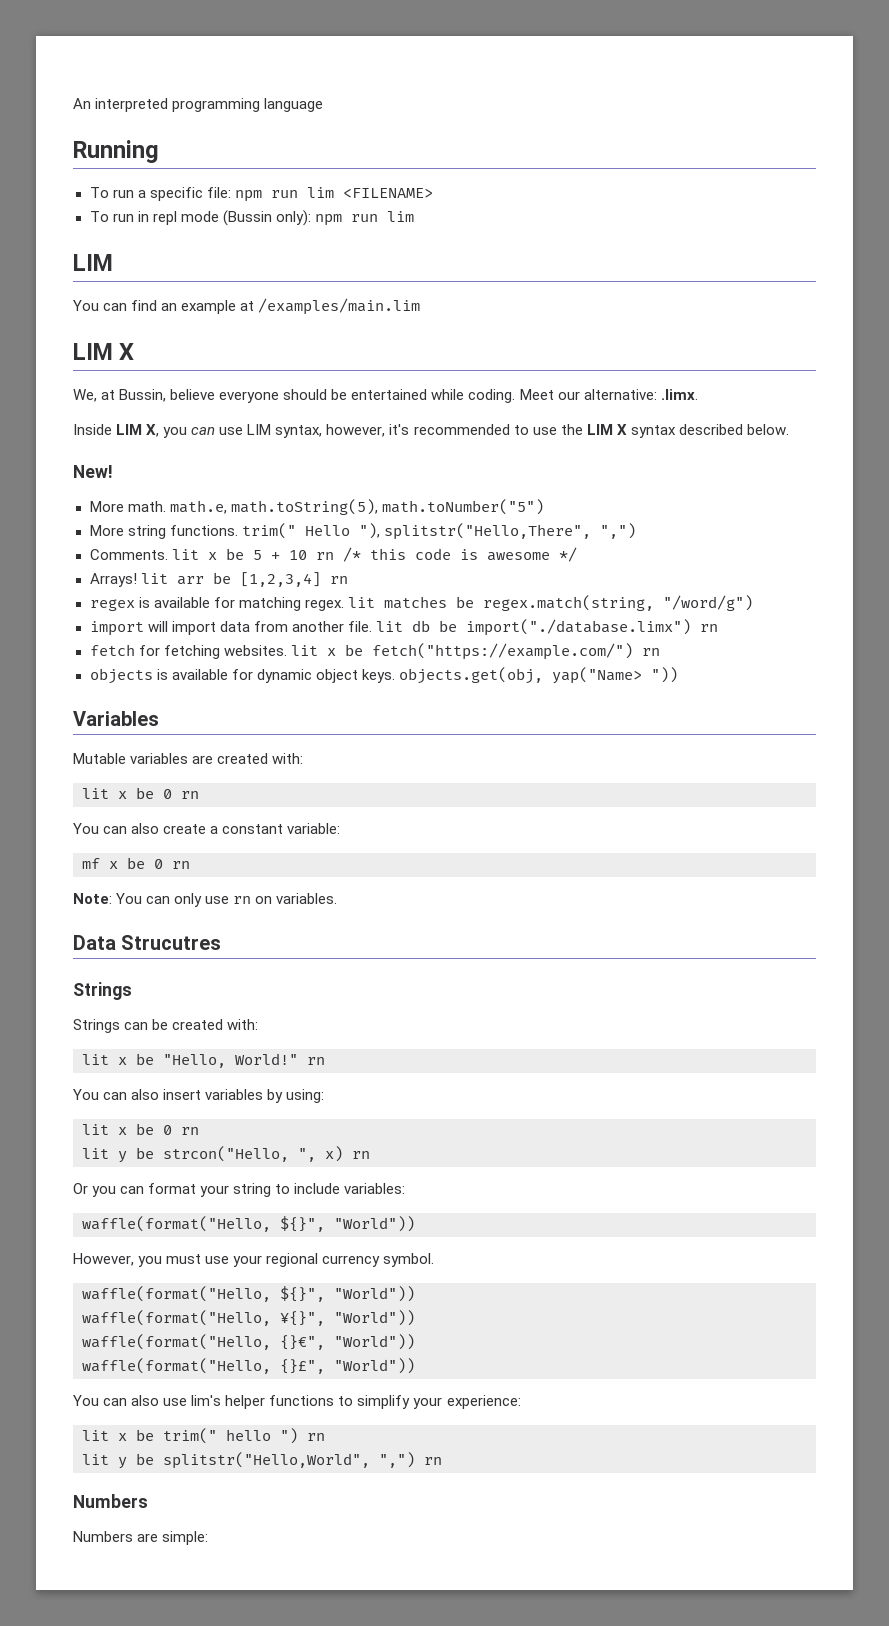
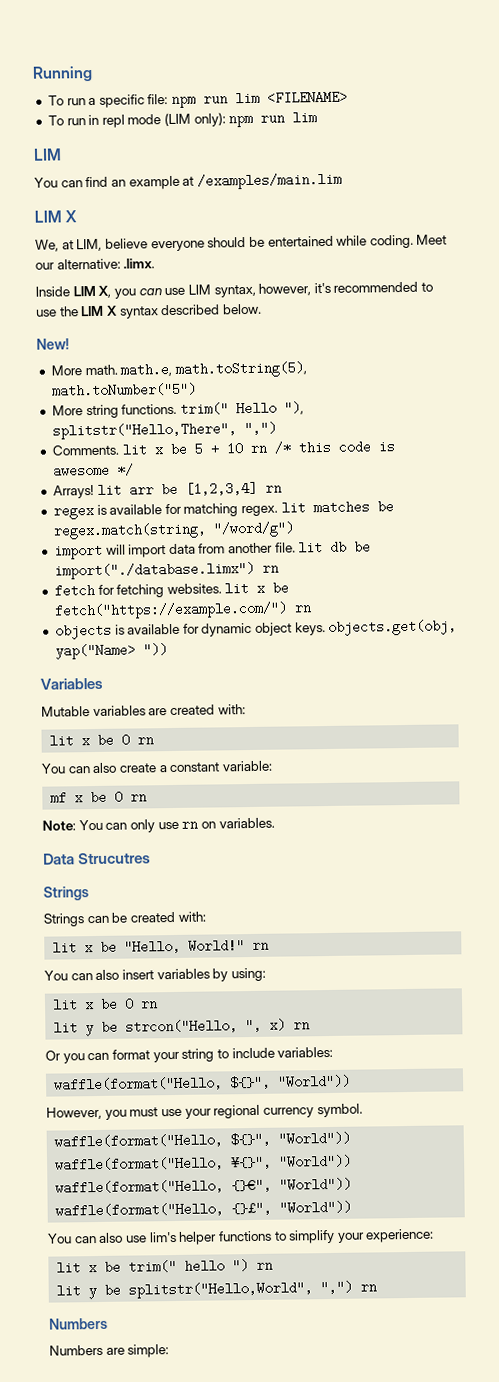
- An interpreted programming language
- To run in repl mode (Bussin only): npm run lim
+ To run in repl mode (LIM only): npm run lim
- We, at Bussin, believe everyone should be entertained while coding.
+ We, at LIM, believe everyone should be entertained while coding.

